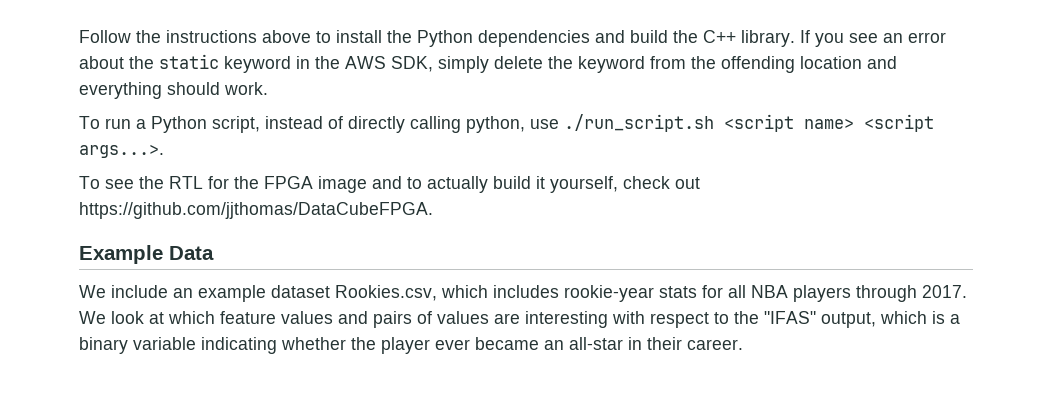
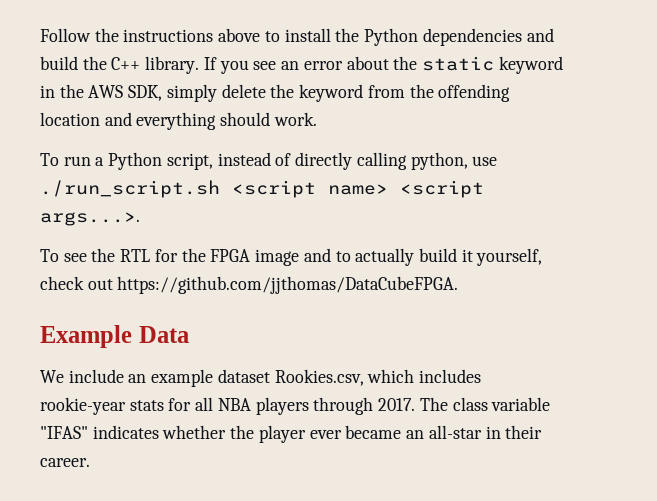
- We look at which feature values and pairs of values are interesting with respect to the "IFAS" output, which is a binary variable indicating whether the player ever became an all-star in their career.
+ The class variable "IFAS" indicates whether the player ever became an all-star in their career.

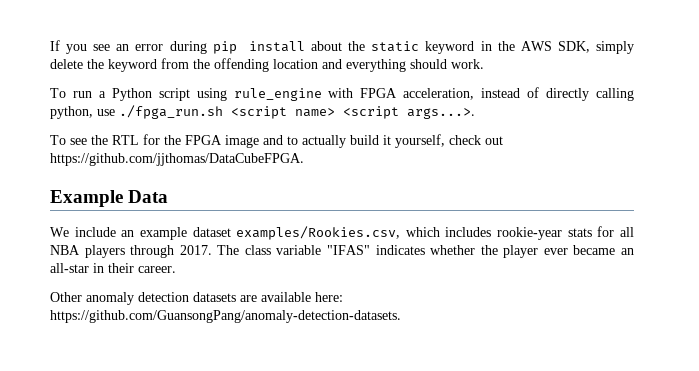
- Follow the instructions above to install the Python dependencies and build the C++ library. If you see an error about the static keyword in the AWS SDK, simply delete the keyword from the offending location and everything should work.
+ If you see an error during pip install about the static keyword in the AWS SDK, simply delete the keyword from the offending location and everything should work.
- To run a Python script, instead of directly calling python, use ./run_script.sh <script name> <script args...>.
+ To run a Python script using rule_engine with FPGA acceleration, instead of directly calling python, use ./fpga_run.sh <script name> <script args...>.
- We include an example dataset Rookies.csv, which includes rookie-year stats for all NBA players through 2017.
+ We include an example dataset examples/Rookies.csv, which includes rookie-year stats for all NBA players through 2017.
+ Other anomaly detection datasets are available here: https://github.com/GuansongPang/anomaly-detection-datasets.

